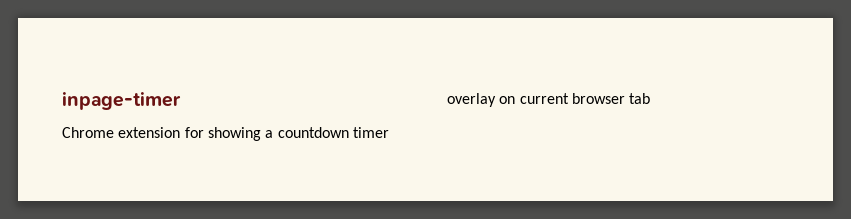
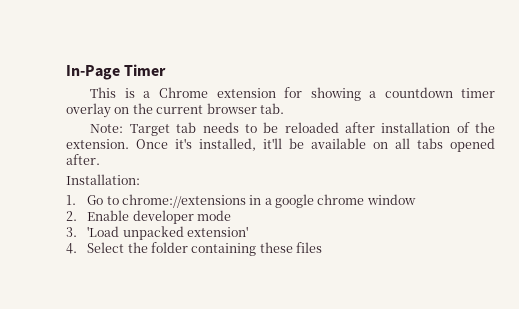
- inpage-timer
- Chrome extension for showing a countdown timer overlay on current browser tab
+ In-Page Timer
+ This is a Chrome extension for showing a countdown timer overlay on the current browser tab.
+ Note: Target tab needs to be reloaded after installation of the extension. Once it's installed, it'll be available on all tabs opened after.
+ Installation:
+ 1. Go to chrome://extensions in a google chrome window
+ 2. Enable developer mode
+ 3. 'Load unpacked extension'
+ 4. Select the folder containing these files

